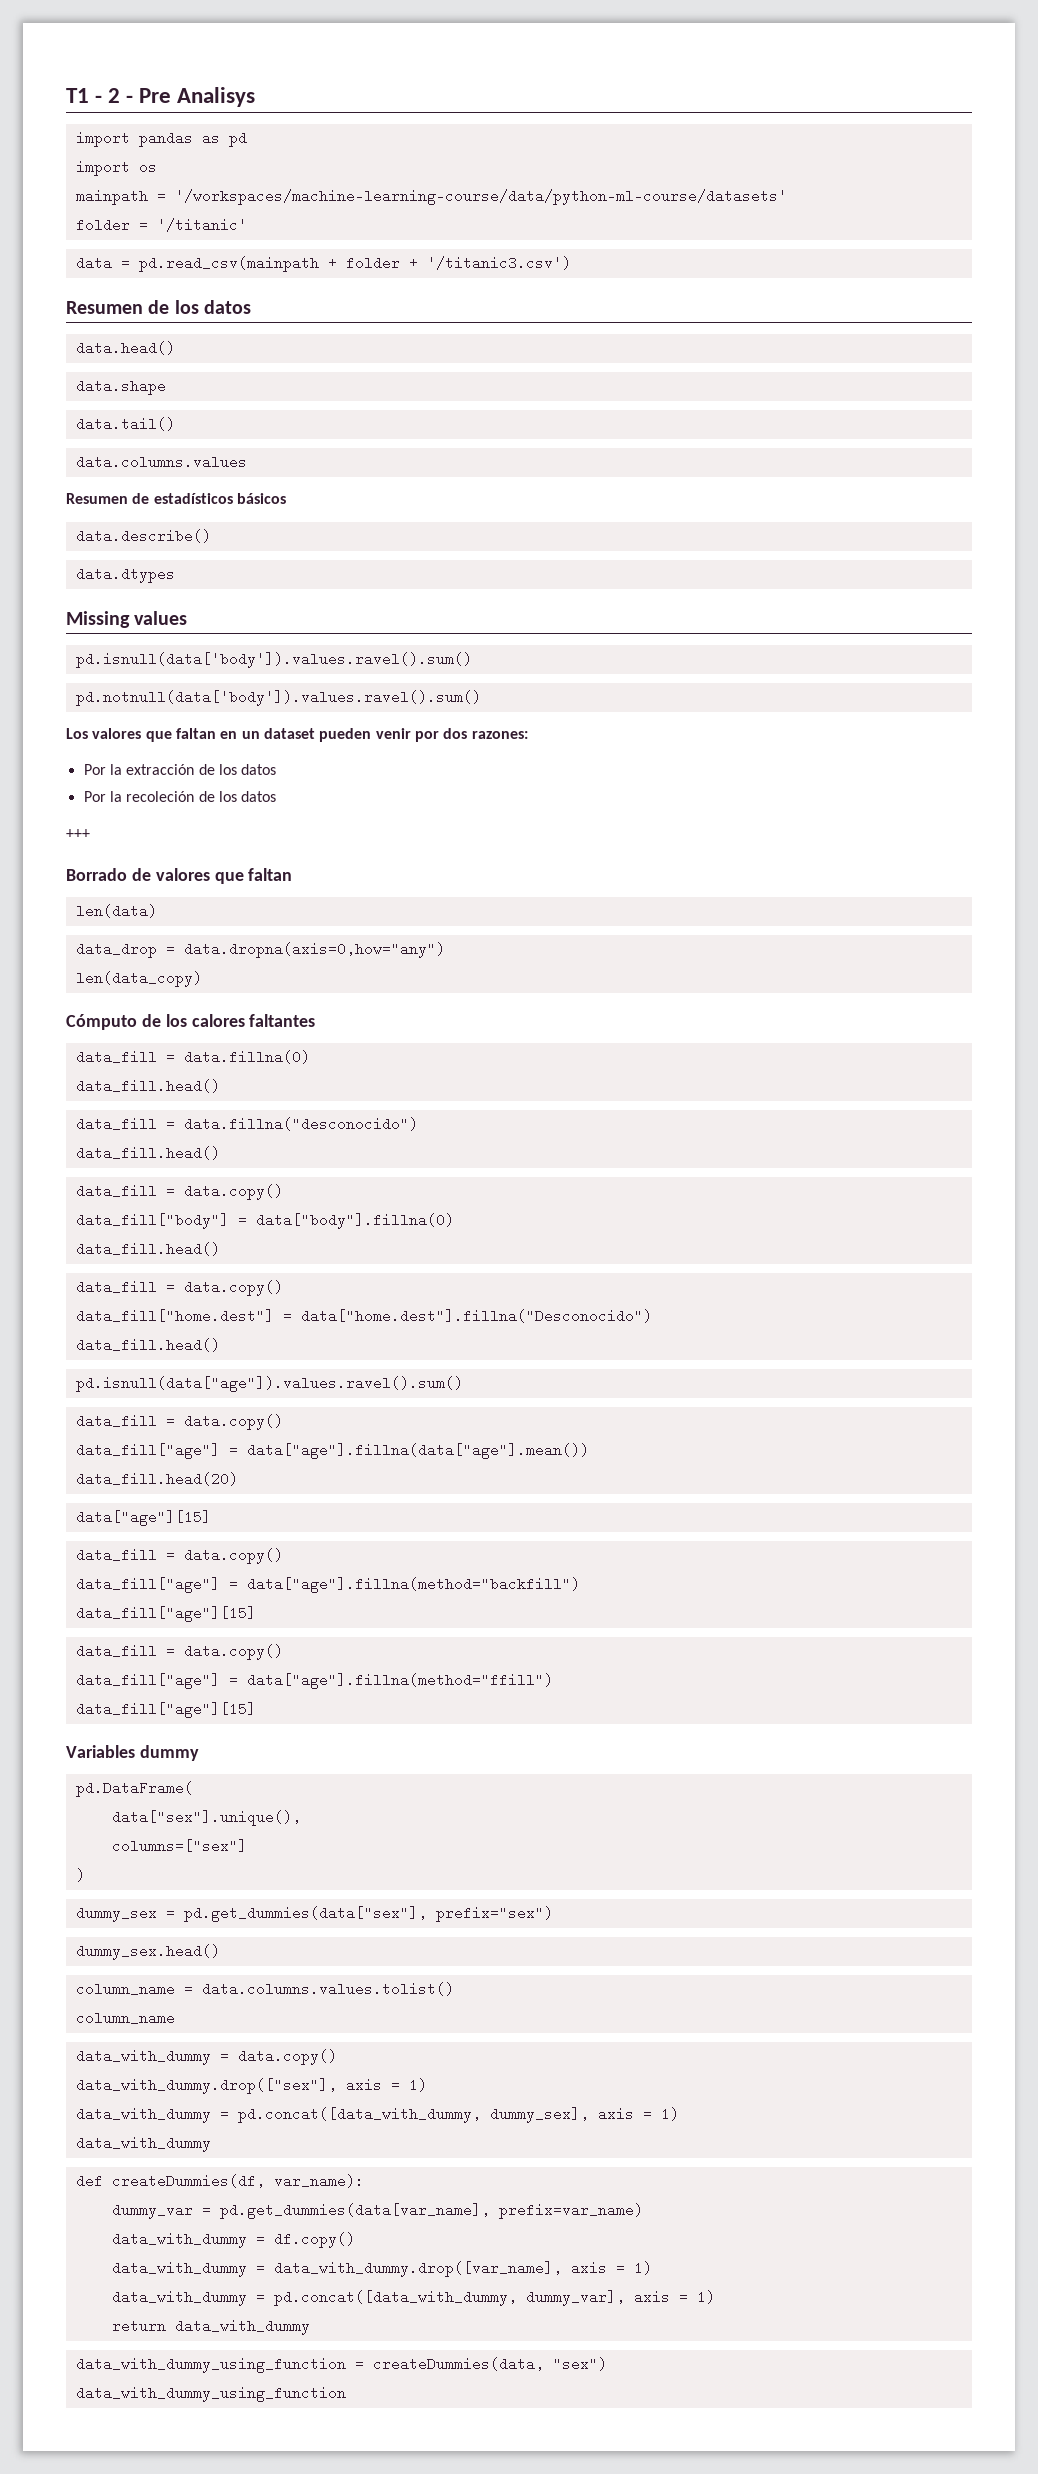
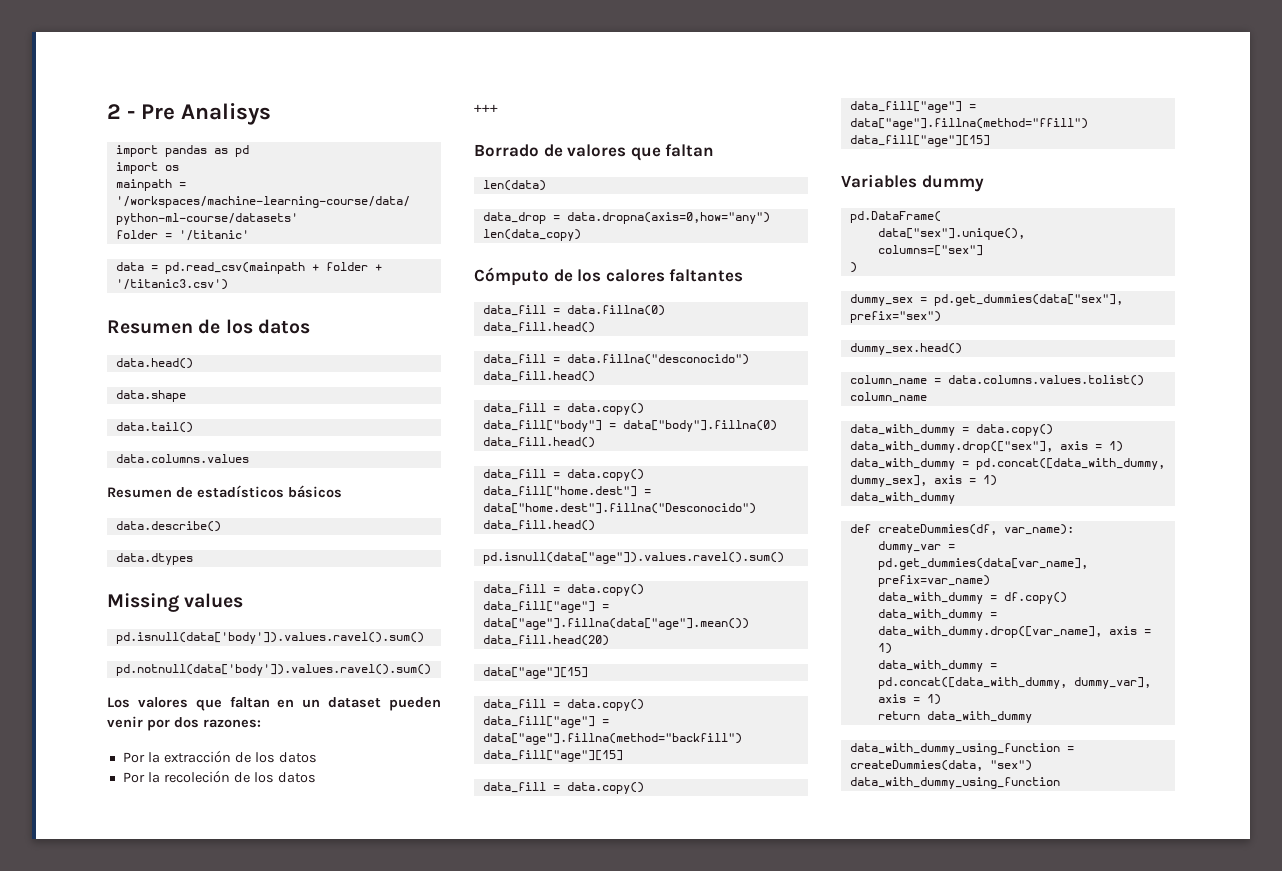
- T1 - 2 - Pre Analisys
+ 2 - Pre Analisys

